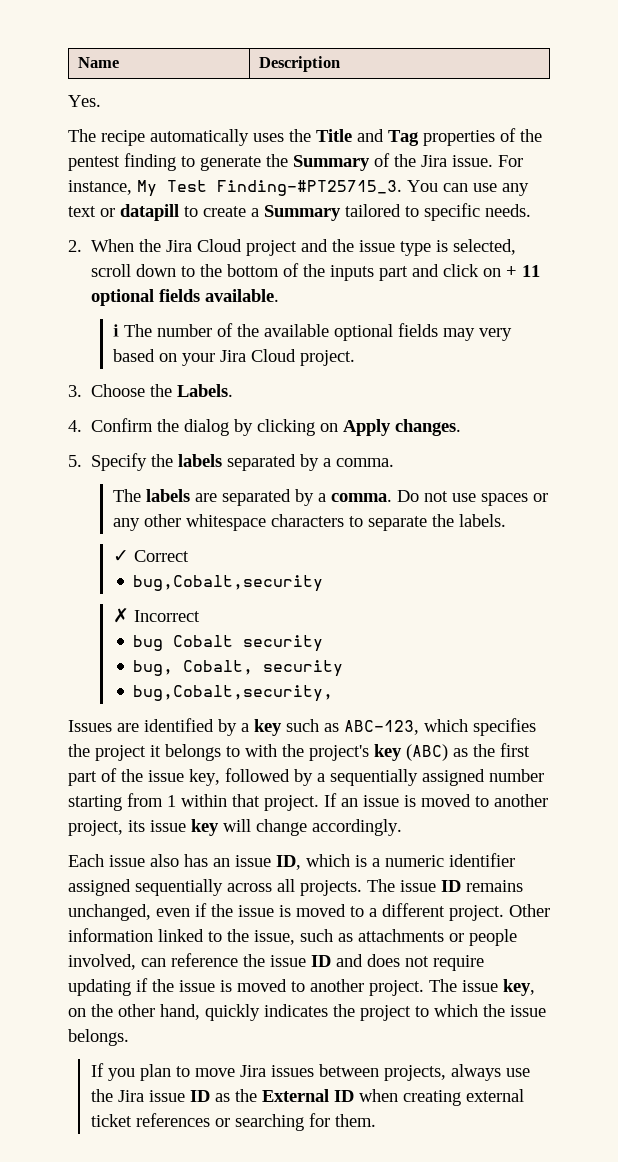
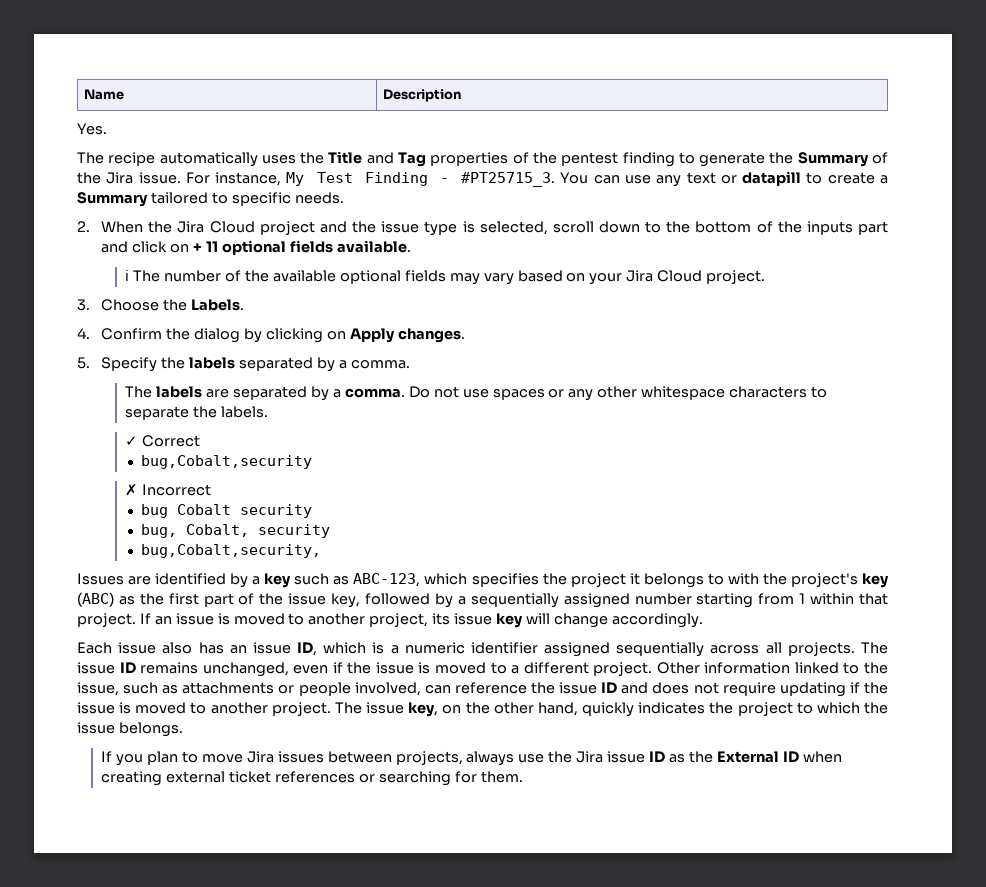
- For instance, My Test Finding-#PT25715_3.
+ For instance, My Test Finding - #PT25715_3.
- ℹ The number of the available optional fields may very based on your Jira Cloud project.
+ ℹ The number of the available optional fields may vary based on your Jira Cloud project.

